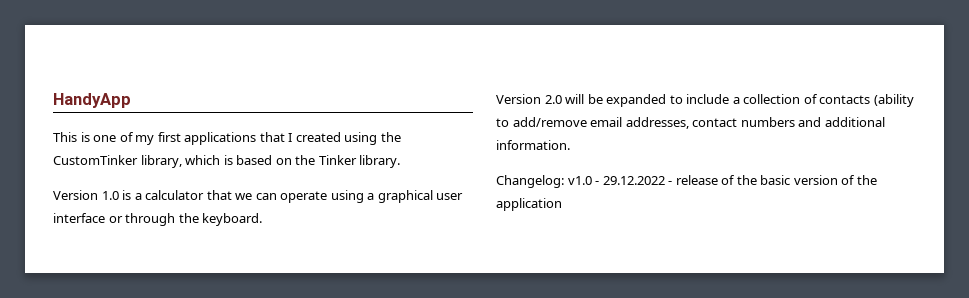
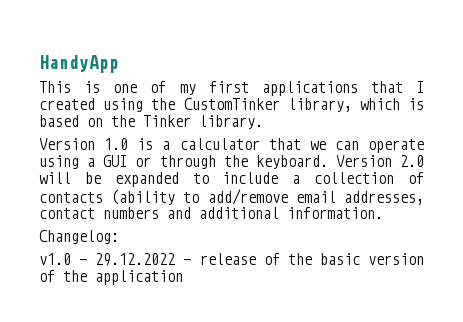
- Version 1.0 is a calculator that we can operate using a graphical user interface or through the keyboard.
- Version 2.0 will be expanded to include a collection of contacts (ability to add/remove email addresses, contact numbers and additional information.
+ Version 1.0 is a calculator that we can operate using a GUI or through the keyboard. Version 2.0 will be expanded to include a collection of contacts (ability to add/remove email addresses, contact numbers and additional information.
- Changelog: v1.0 - 29.12.2022 - release of the basic version of the application
+ Changelog:
+ v1.0 - 29.12.2022 - release of the basic version of the application

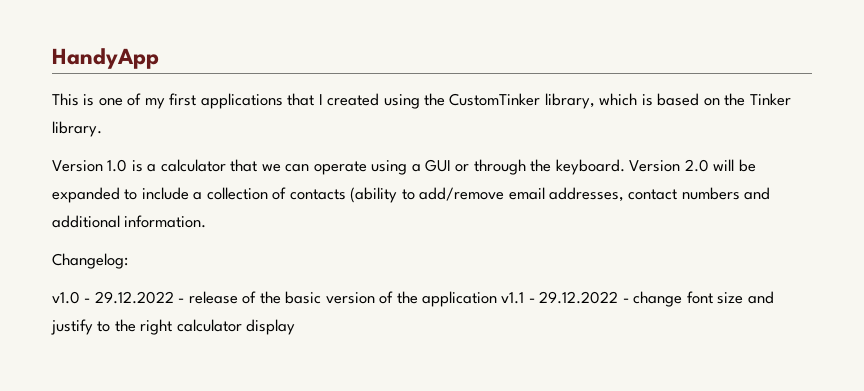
- v1.0 - 29.12.2022 - release of the basic version of the application
+ v1.0 - 29.12.2022 - release of the basic version of the application v1.1 - 29.12.2022 - change font size and justify to the right calculator display

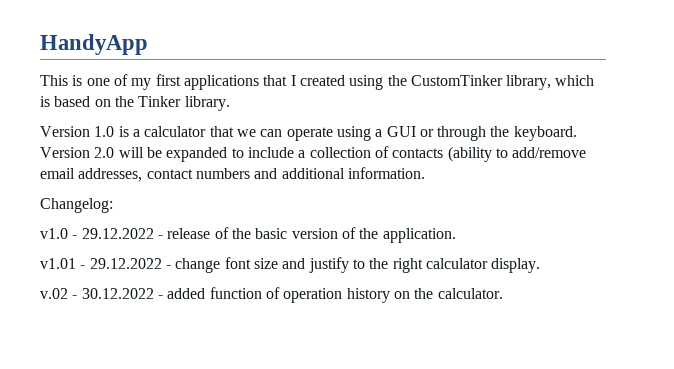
- v1.0 - 29.12.2022 - release of the basic version of the application v1.1 - 29.12.2022 - change font size and justify to the right calculator display
+ v1.0 - 29.12.2022 - release of the basic version of the application.
+ v1.01 - 29.12.2022 - change font size and justify to the right calculator display.
+ v.02 - 30.12.2022 - added function of operation history on the calculator.

